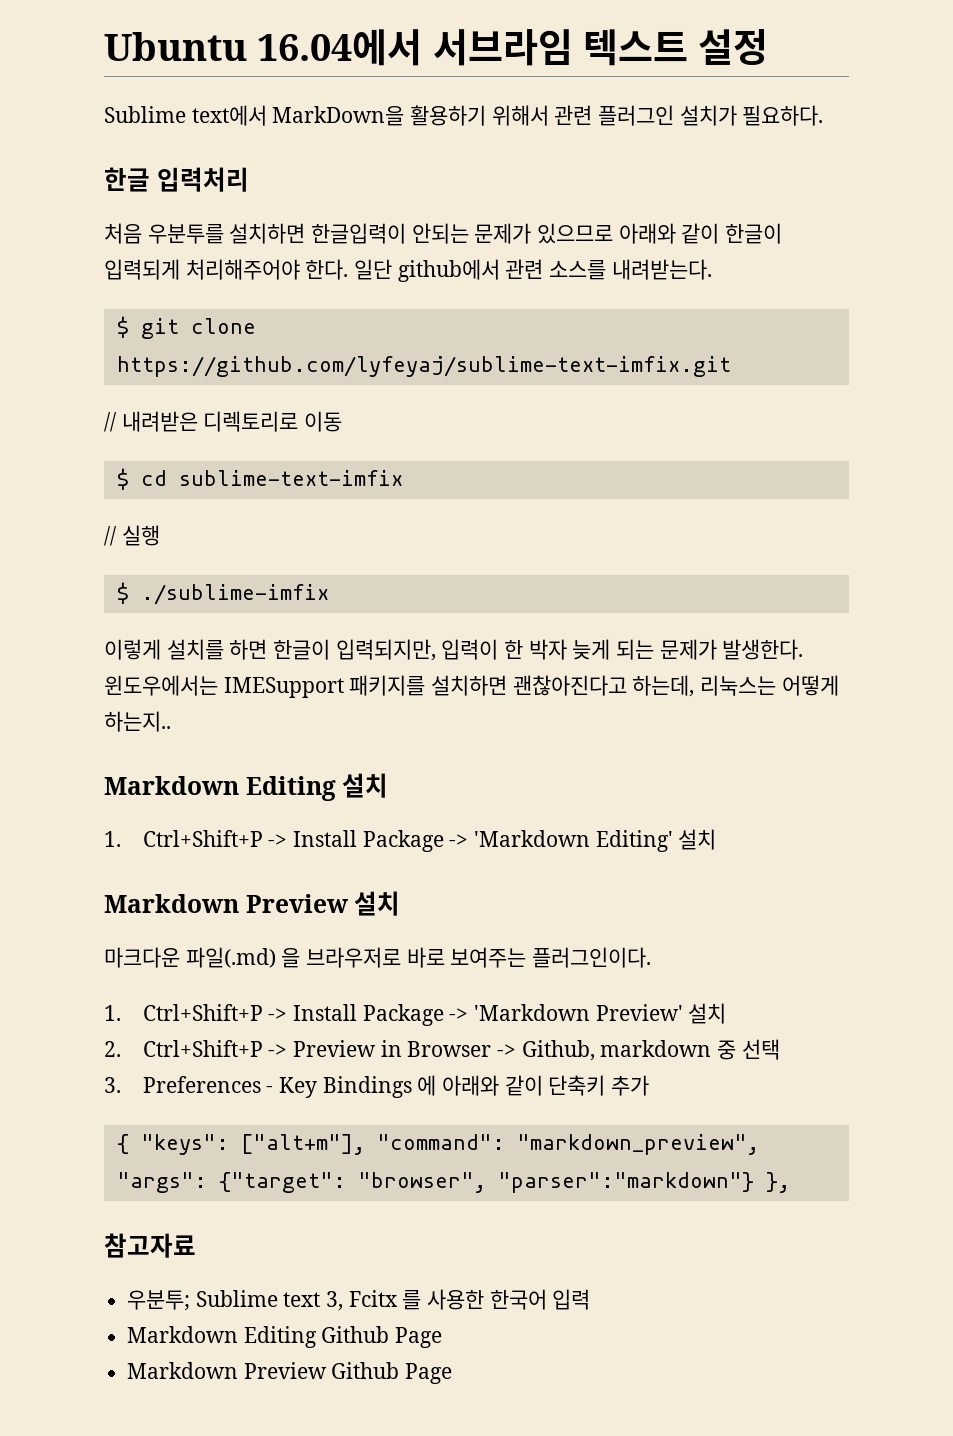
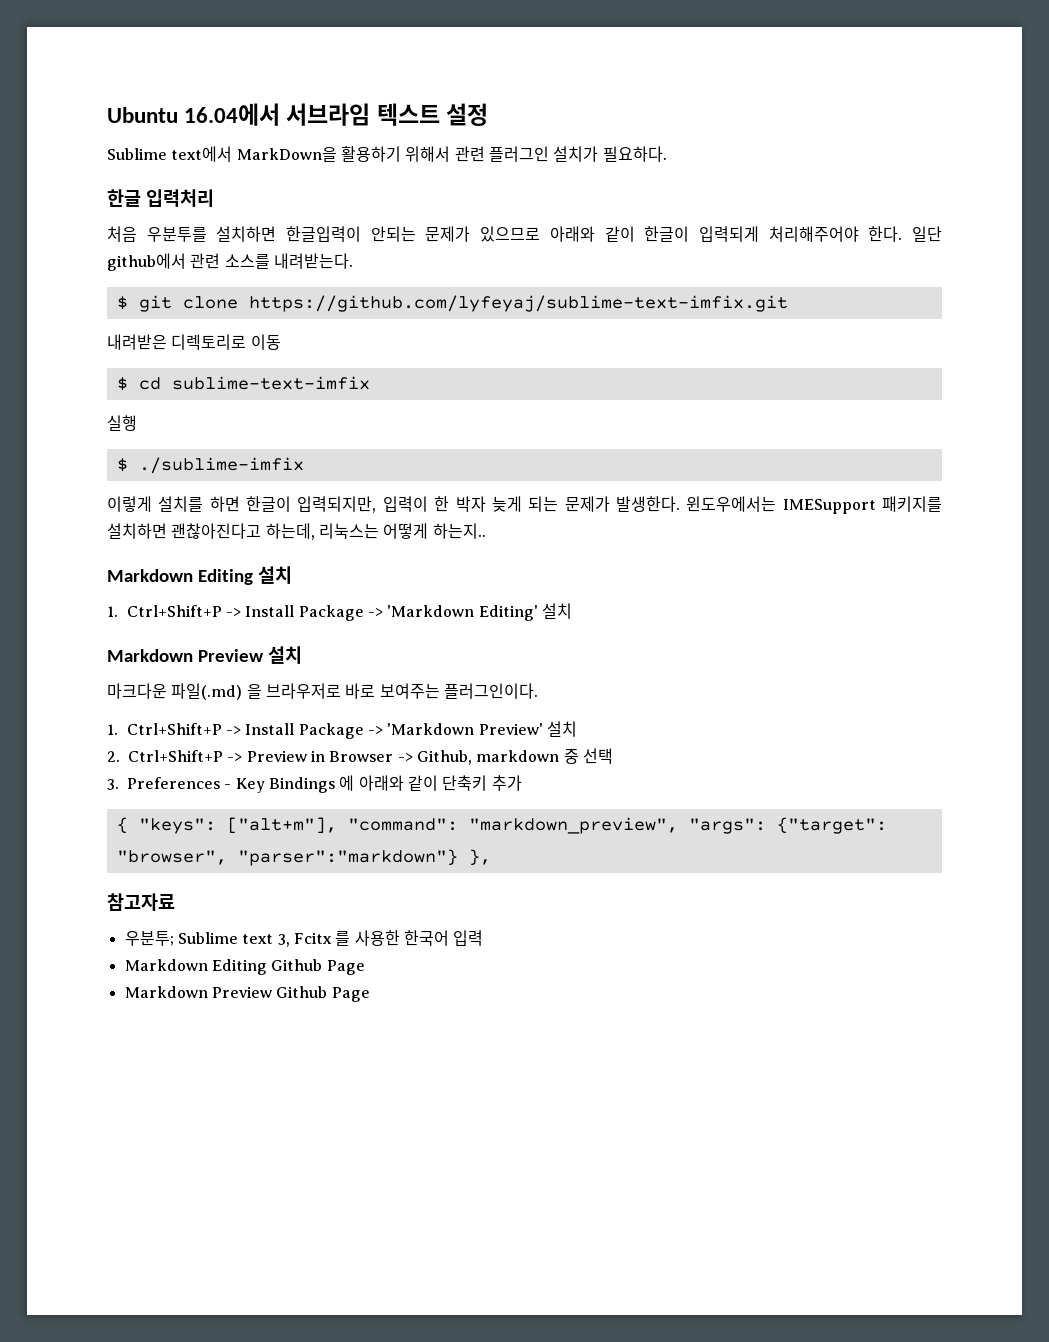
- // 내려받은 디렉토리로 이동
+ 내려받은 디렉토리로 이동
- // 실행
+ 실행

